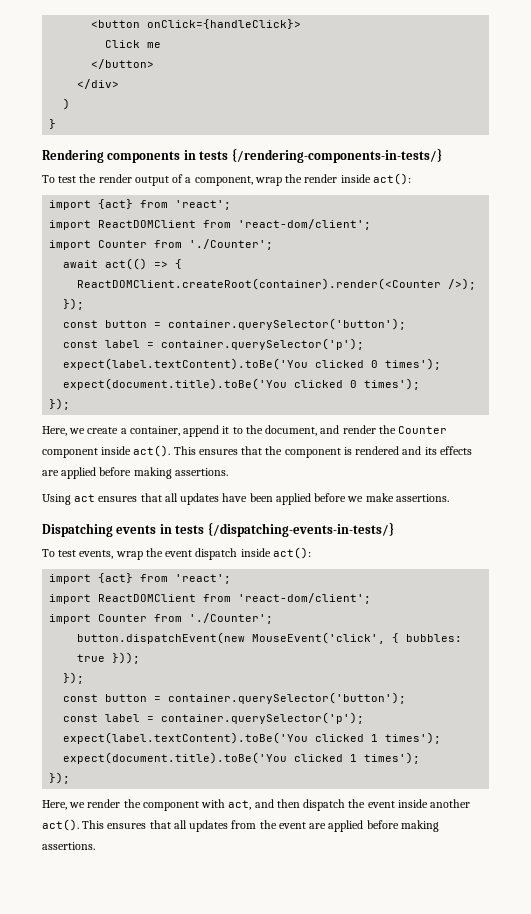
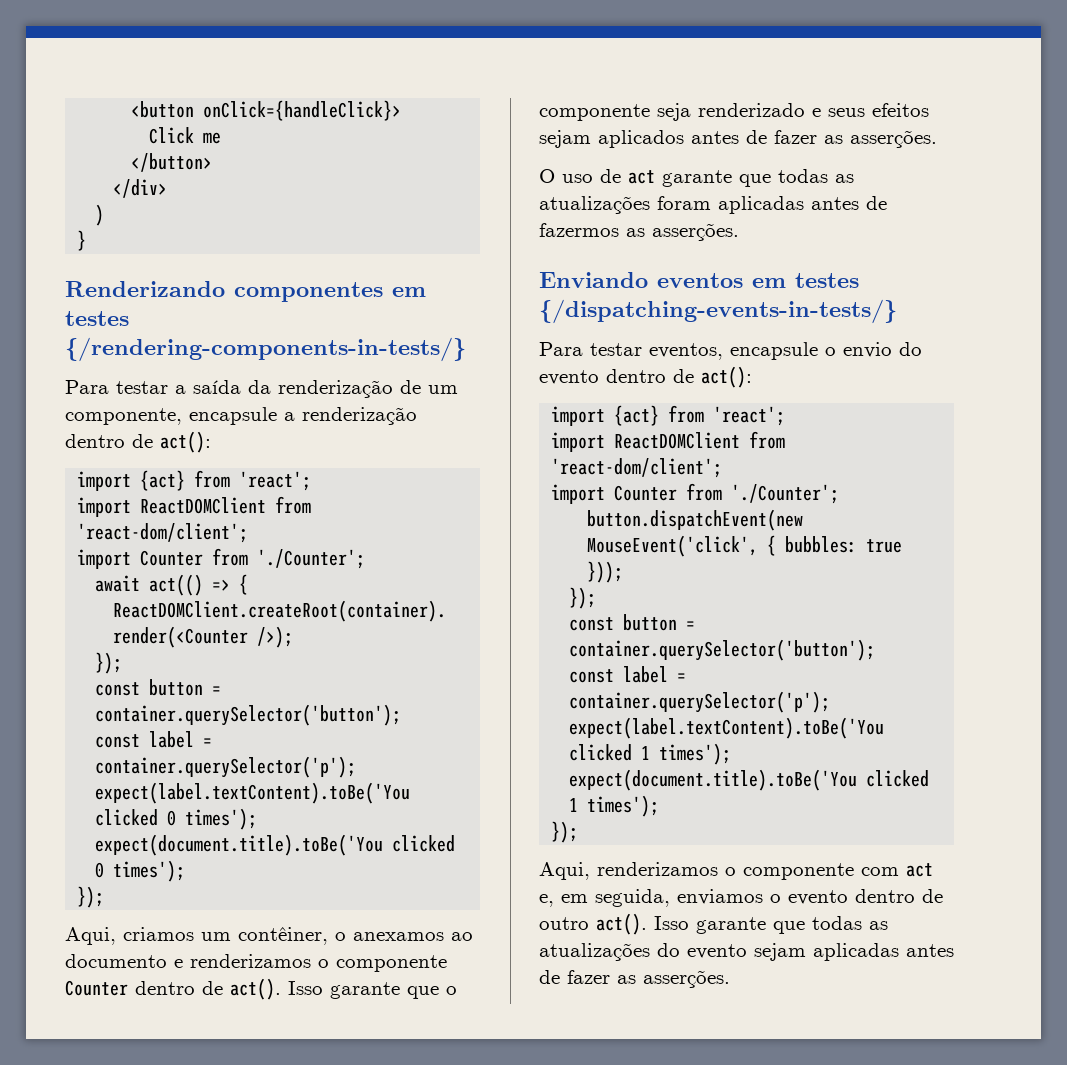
- Rendering components in tests {/rendering-components-in-tests/}
- To test the render output of a component, wrap the render inside act():
+ Renderizando componentes em testes {/rendering-components-in-tests/}
+ Para testar a saída da renderização de um componente, encapsule a renderização dentro de act():
- Here, we create a container, append it to the document, and render the Counter component inside act(). This ensures that the component is rendered and its effects are applied before making assertions.
- Using act ensures that all updates have been applied before we make assertions.
- Dispatching events in tests {/dispatching-events-in-tests/}
- To test events, wrap the event dispatch inside act():
+ Aqui, criamos um contêiner, o anexamos ao documento e renderizamos o componente Counter dentro de act(). Isso garante que o componente seja renderizado e seus efeitos sejam aplicados antes de fazer as asserções.
+ O uso de act garante que todas as atualizações foram aplicadas antes de fazermos as asserções.
+ Enviando eventos em testes {/dispatching-events-in-tests/}
+ Para testar eventos, encapsule o envio do evento dentro de act():
- Here, we render the component with act, and then dispatch the event inside another act(). This ensures that all updates from the event are applied before making assertions.
+ Aqui, renderizamos o componente com act e, em seguida, enviamos o evento dentro de outro act(). Isso garante que todas as atualizações do evento sejam aplicadas antes de fazer as asserções.

